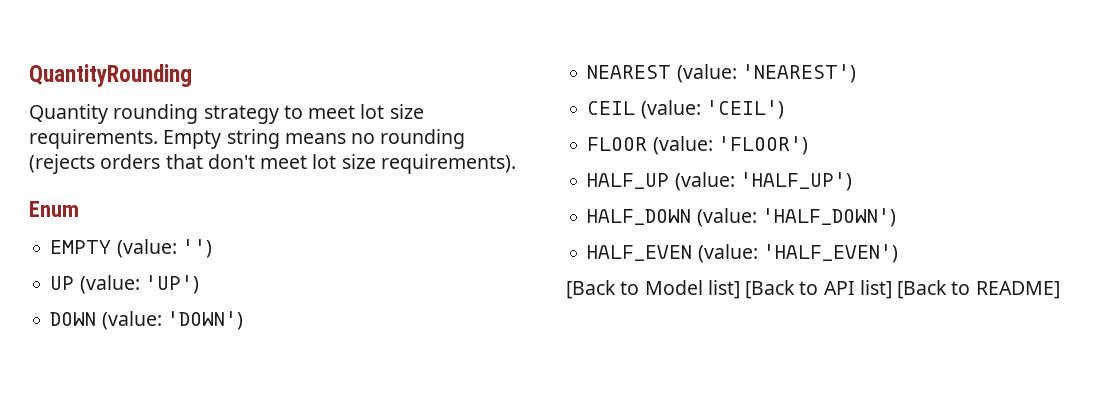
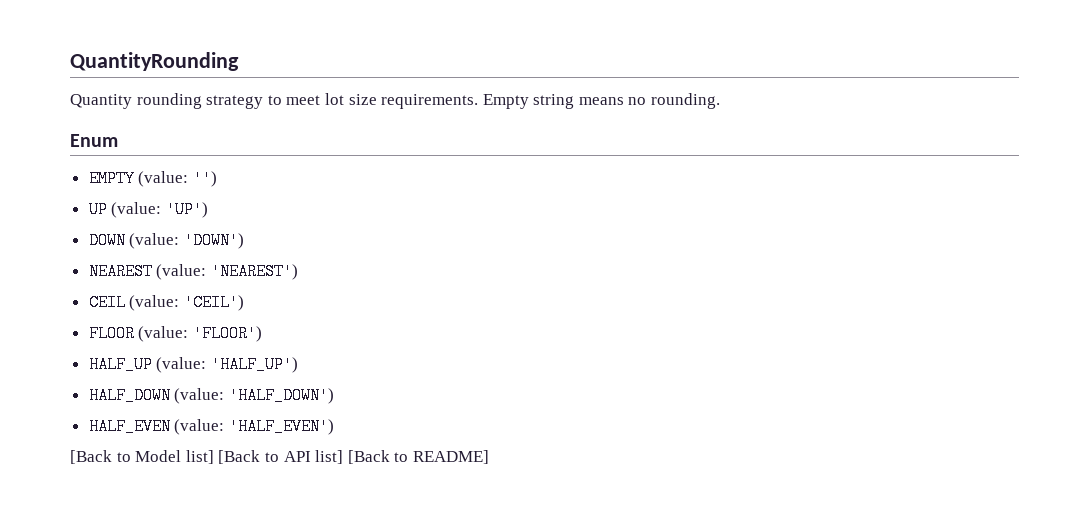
- Empty string means no rounding (rejects orders that don't meet lot size requirements).
+ Empty string means no rounding.

